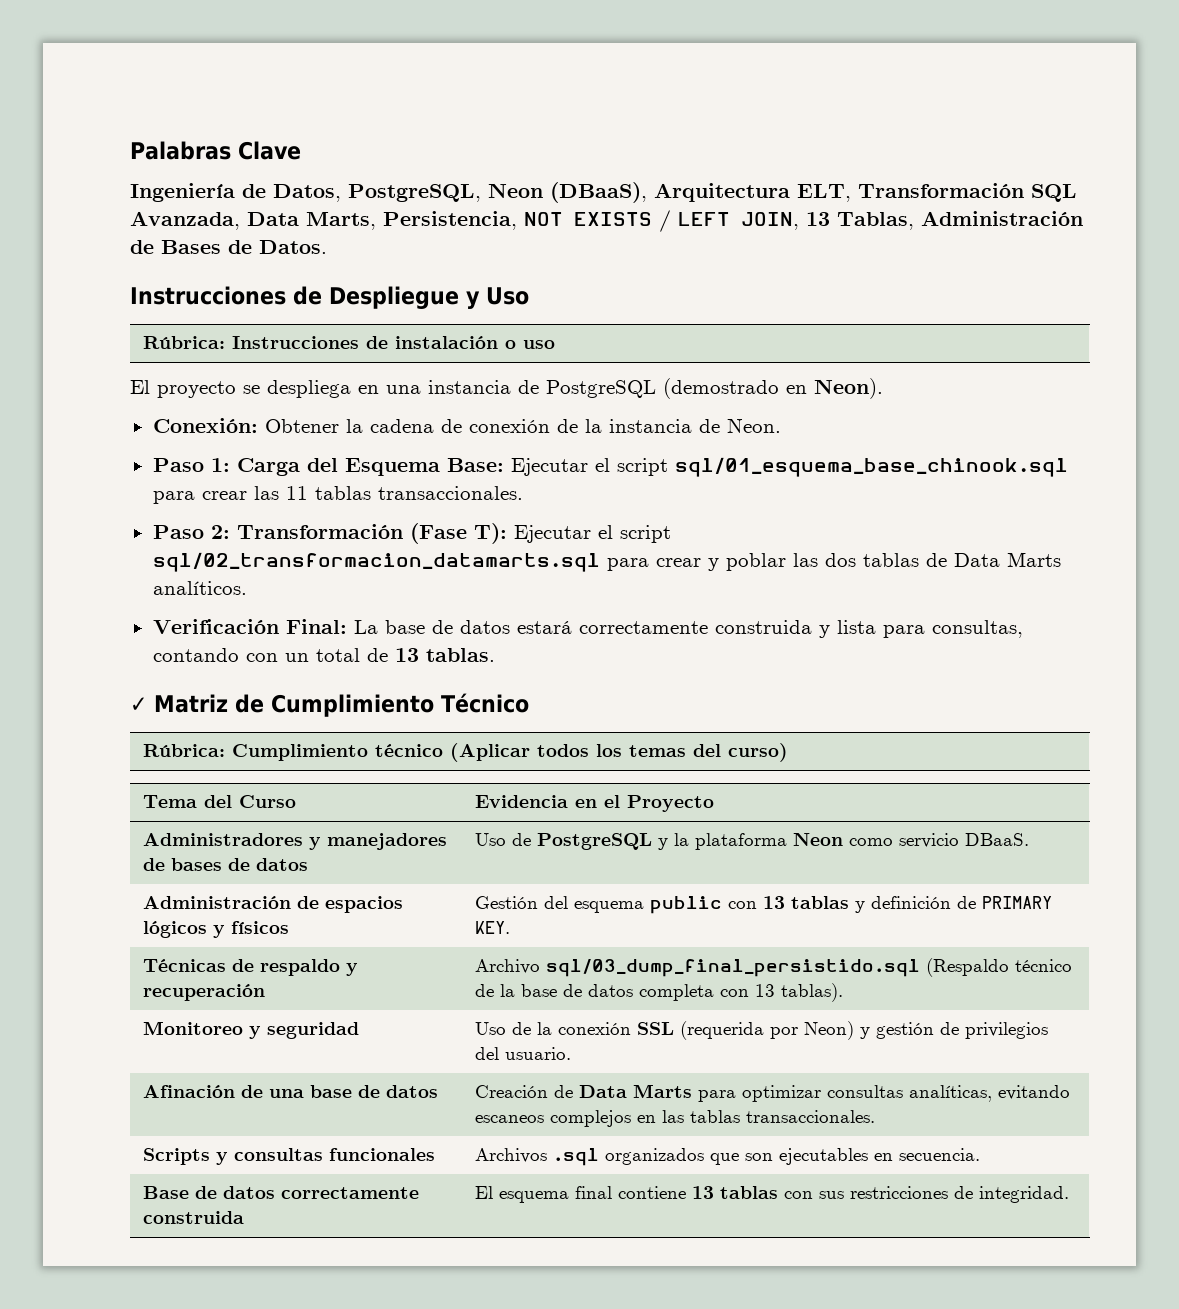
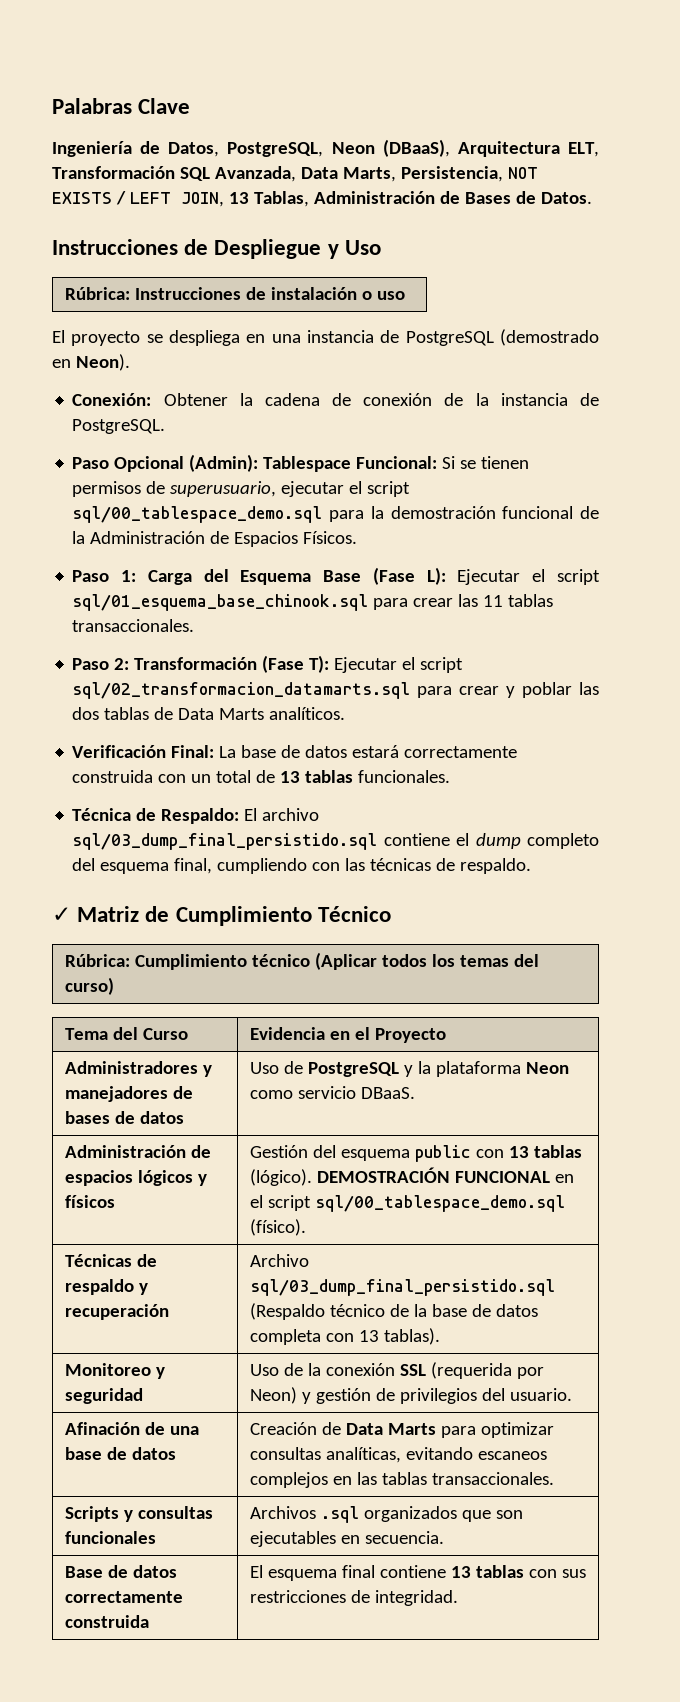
- Conexión: Obtener la cadena de conexión de la instancia de Neon.
+ Conexión: Obtener la cadena de conexión de la instancia de PostgreSQL.
+ Paso Opcional (Admin): Tablespace Funcional: Si se tienen permisos de superusuario, ejecutar el script sql/00_tablespace_demo.sql para la demostración funcional de la Administración de Espacios Físicos.
- Paso 1: Carga del Esquema Base: Ejecutar el script sql/01_esquema_base_chinook.sql para crear las 11 tablas transaccionales.
+ Paso 1: Carga del Esquema Base (Fase L): Ejecutar el script sql/01_esquema_base_chinook.sql para crear las 11 tablas transaccionales.
- Verificación Final: La base de datos estará correctamente construida y lista para consultas, contando con un total de 13 tablas.
+ Verificación Final: La base de datos estará correctamente construida con un total de 13 tablas funcionales.
+ Técnica de Respaldo: El archivo sql/03_dump_final_persistido.sql contiene el dump completo del esquema final, cumpliendo con las técnicas de respaldo.
- Administración de espacios lógicos y físicos | Gestión del esquema public con 13 tablas y definición de PRIMARY KEY.
+ Administración de espacios lógicos y físicos | Gestión del esquema public con 13 tablas (lógico). DEMOSTRACIÓN FUNCIONAL en el script sql/00_tablespace_demo.sql (físico).

